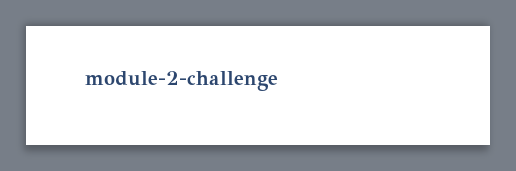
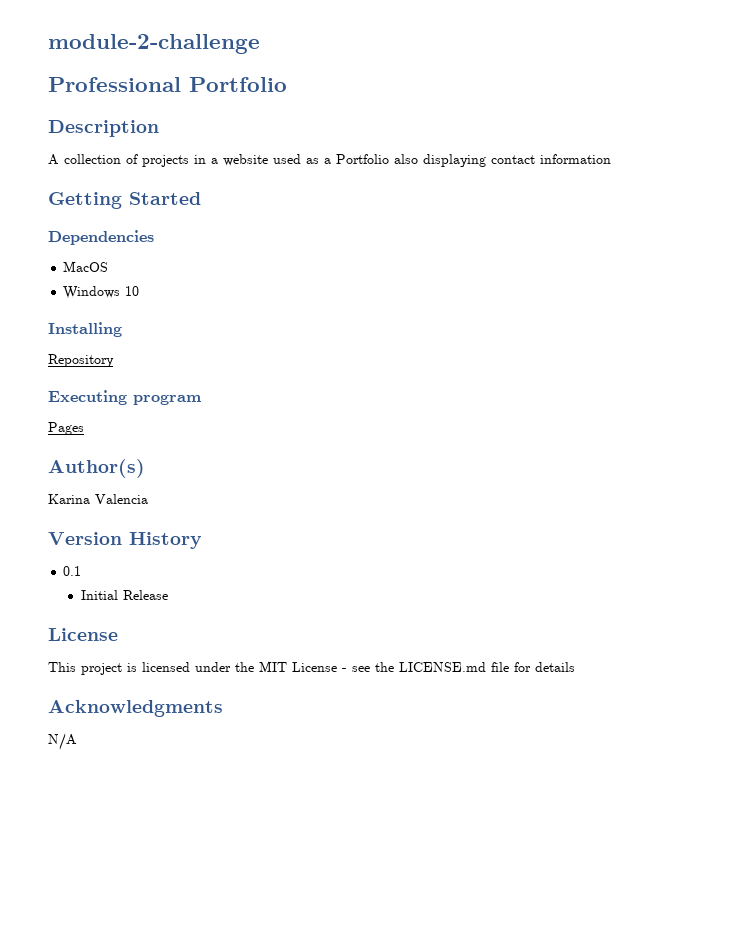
+ Professional Portfolio
+ Description
+ A collection of projects in a website used as a Portfolio also displaying contact information
+ Getting Started
+ Dependencies
+ MacOS
+ Windows 10
+ Installing
+ Repository
+ Executing program
+ Pages
+ Author(s)
+ Karina Valencia
+ Version History
+ 0.1
+ Initial Release
+ License
+ This project is licensed under the MIT License - see the LICENSE.md file for details
+ Acknowledgments
+ N/A

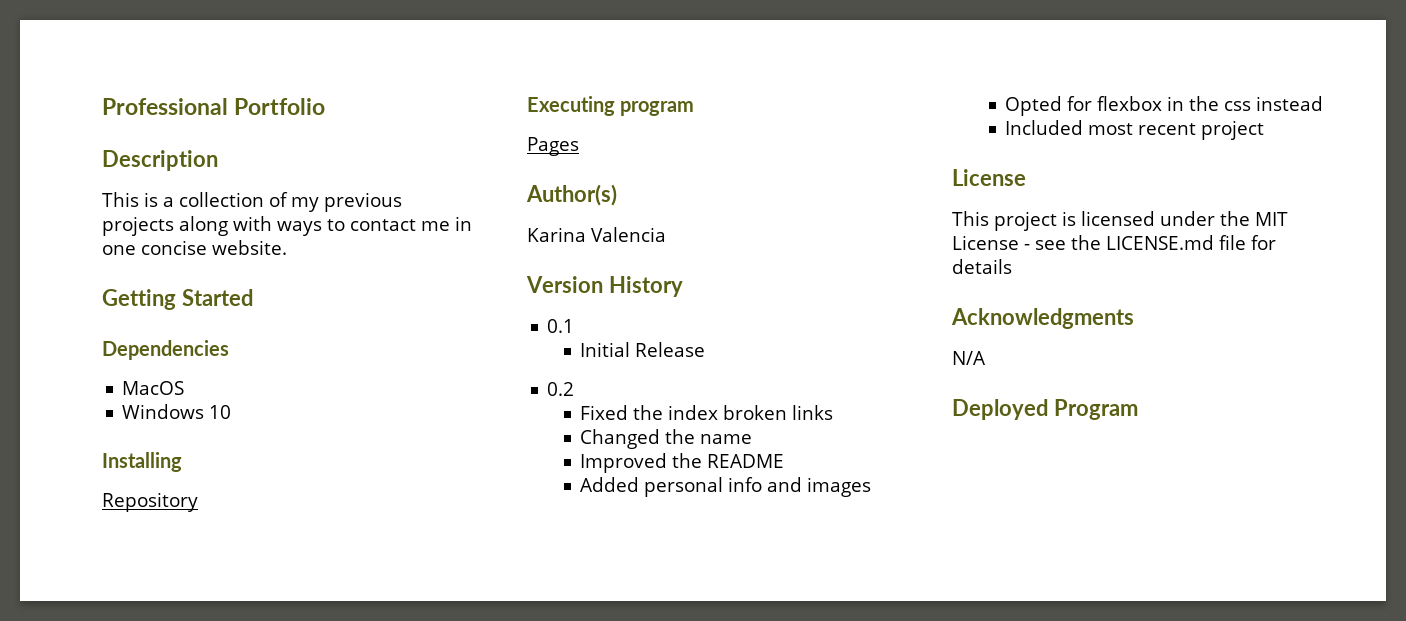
- module-2-challenge
- A collection of projects in a website used as a Portfolio also displaying contact information
+ This is a collection of my previous projects along with ways to contact me in one concise website.
+ 0.2
+ Fixed the index broken links
+ Changed the name
+ Improved the README
+ Added personal info and images
+ Opted for flexbox in the css instead
+ Included most recent project
+ Deployed Program

